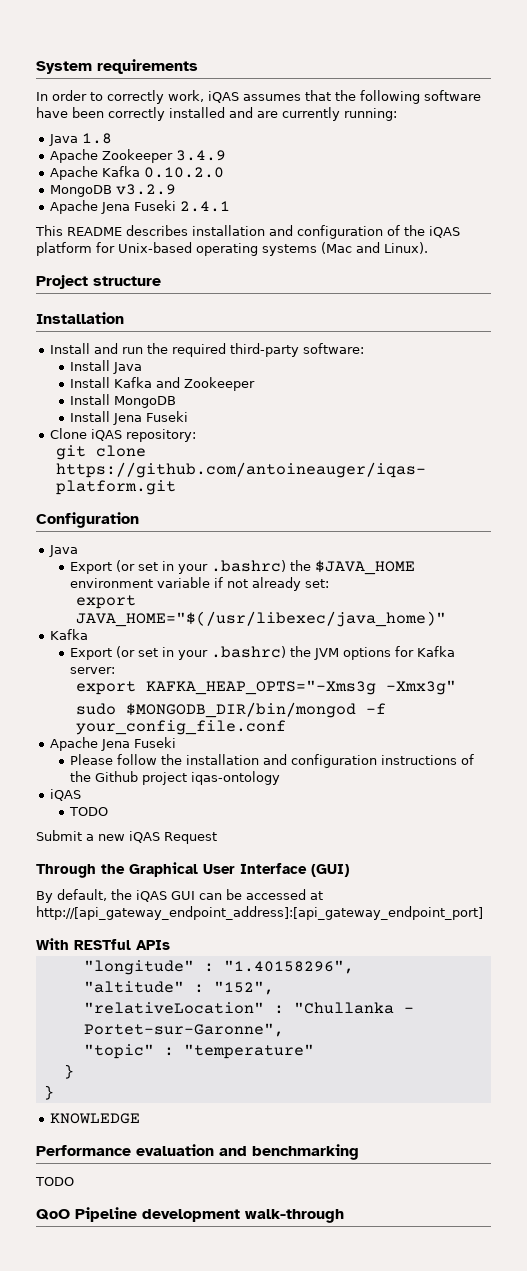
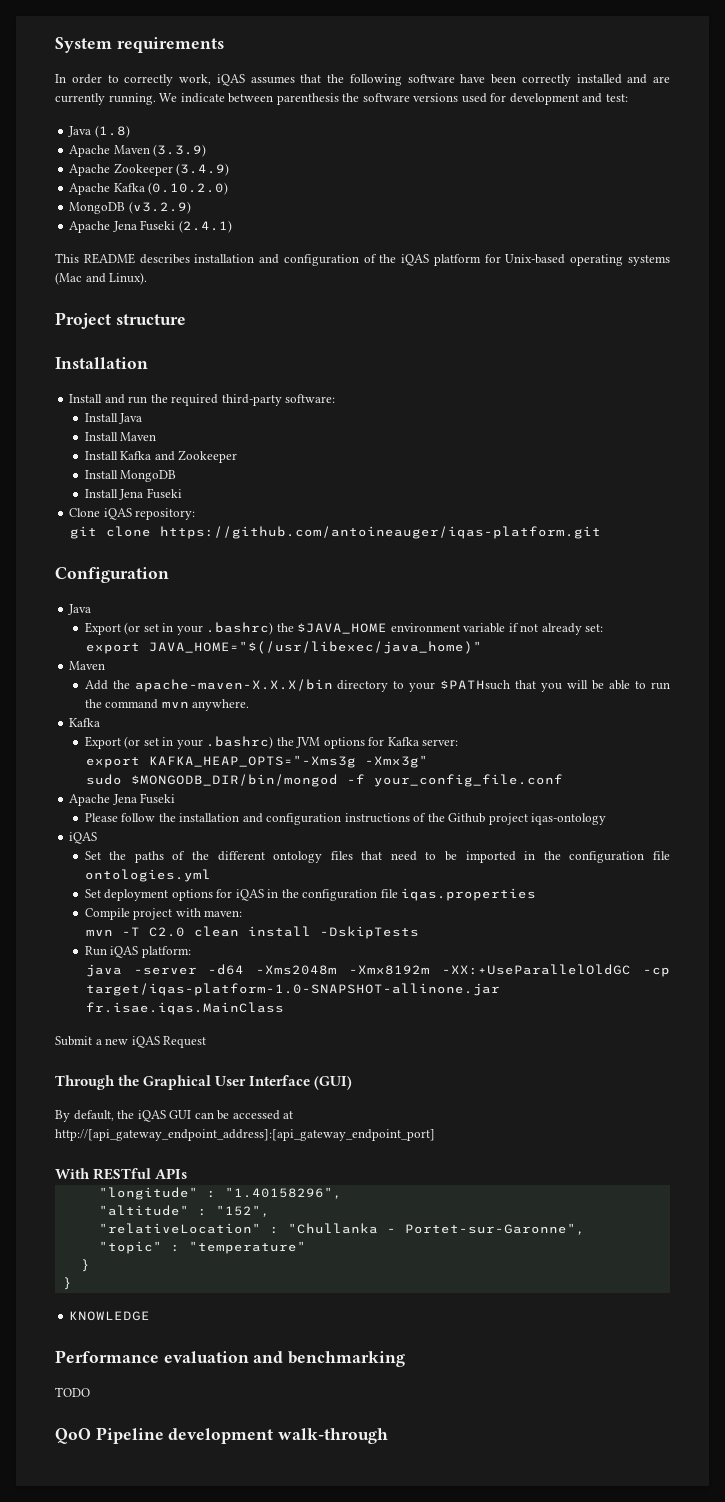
- In order to correctly work, iQAS assumes that the following software have been correctly installed and are currently running:
- Java 1.8
+ In order to correctly work, iQAS assumes that the following software have been correctly installed and are currently running. We indicate between parenthesis the software versions used for development and test:
+ Java (1.8)
+ Apache Maven (3.3.9)
- Apache Zookeeper 3.4.9
+ Apache Zookeeper (3.4.9)
- Apache Kafka 0.10.2.0
- MongoDB v3.2.9
- Apache Jena Fuseki 2.4.1
+ Apache Kafka (0.10.2.0)
+ MongoDB (v3.2.9)
+ Apache Jena Fuseki (2.4.1)
+ Install Maven
  export JAVA_HOME="$(/usr/libexec/java_home)"
+ Maven
+ Add the apache-maven-X.X.X/bin directory to your $PATHsuch that you will be able to run the command mvn anywhere.
  Please follow the installation and configuration instructions of the Github project iqas-ontology
  iQAS
- TODO
+ Set the paths of the different ontology files that need to be imported in the configuration file ontologies.yml
+ Set deployment options for iQAS in the configuration file iqas.properties
+ Compile project with maven:
+ mvn -T C2.0 clean install -DskipTests
+ Run iQAS platform:
+ java -server -d64 -Xms2048m -Xmx8192m -XX:+UseParallelOldGC -cp target/iqas-platform-1.0-SNAPSHOT-allinone.jar fr.isae.iqas.MainClass

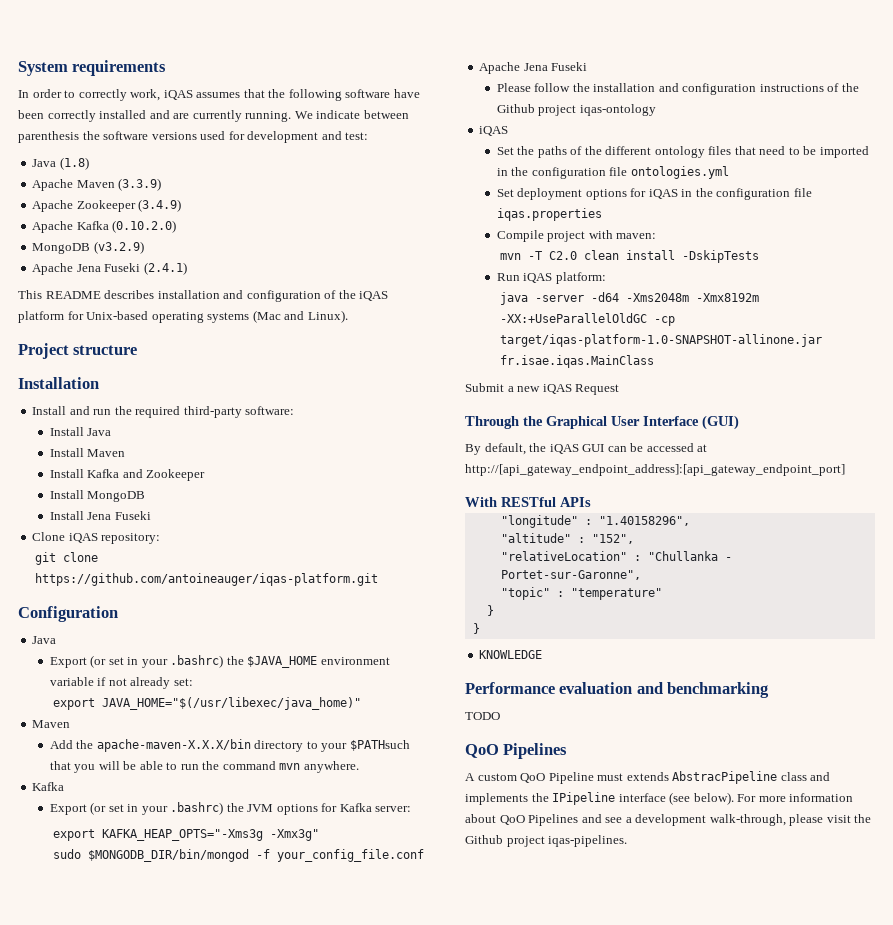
  TODO
- QoO Pipeline development walk-through
+ QoO Pipelines
+ A custom QoO Pipeline must extends AbstracPipeline class and implements the IPipeline interface (see below). For more information about QoO Pipelines and see a development walk-through, please visit the Github project iqas-pipelines.

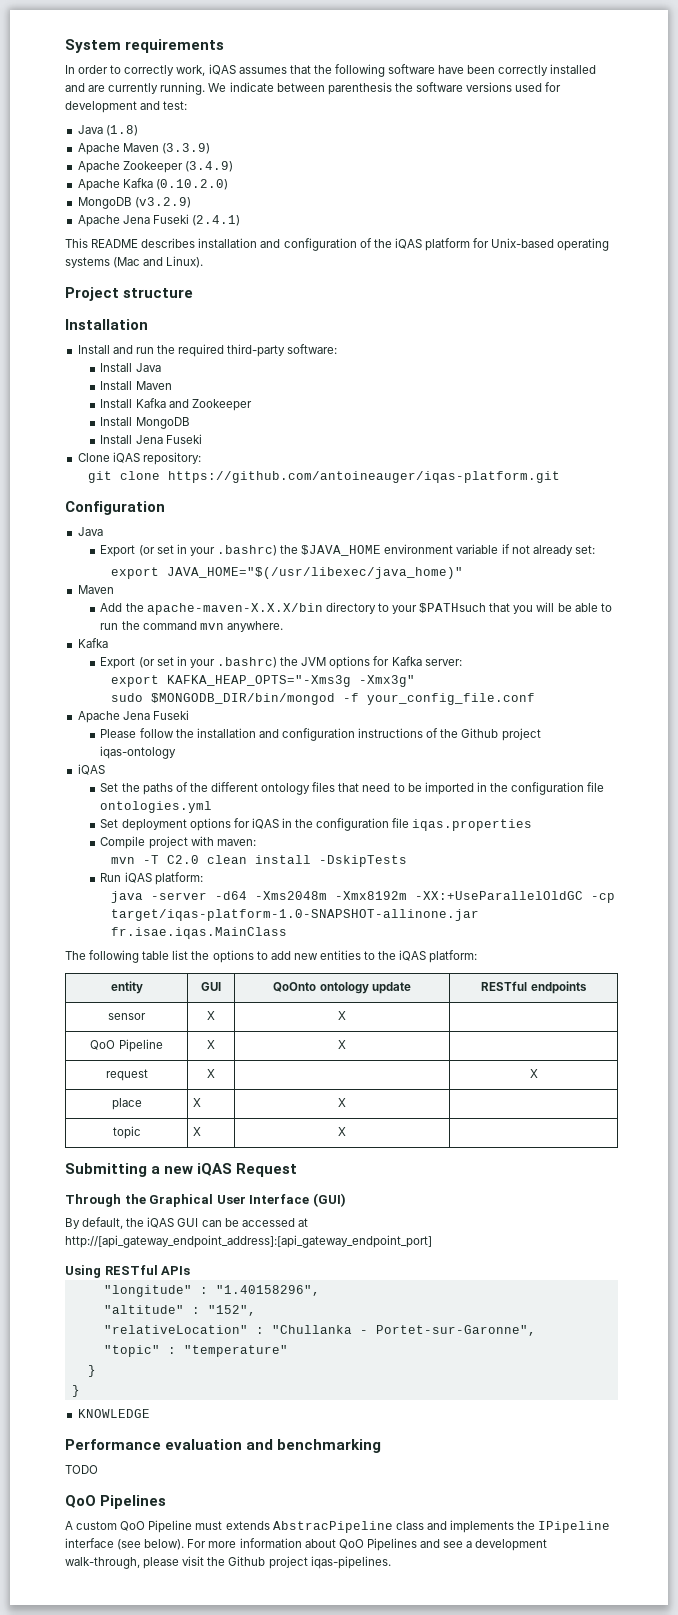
- Submit a new iQAS Request
+ The following table list the options to add new entities to the iQAS platform:
+ entity | GUI | QoOnto ontology update | RESTful endpoints
+ sensor | X | X |
+ QoO Pipeline | X | X |
+ request | X | | X
+ place | X | X |
+ topic | X | X |
+ Submitting a new iQAS Request
- With RESTful APIs
+ Using RESTful APIs

